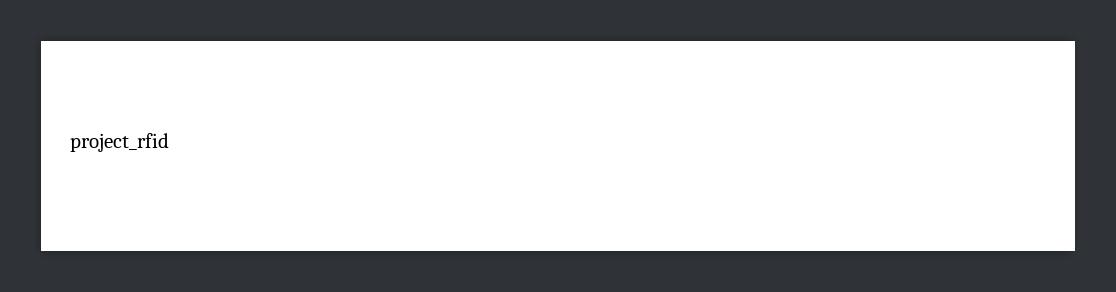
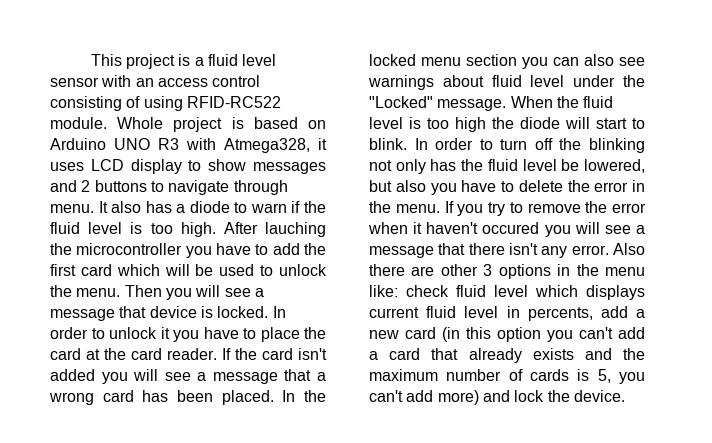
- project_rfid
+ This project is a fluid level sensor with an access control consisting of using RFID-RC522 module. Whole project is based on Arduino UNO R3 with Atmega328, it uses LCD display to show messages and 2 buttons to navigate through menu. It also has a diode to warn if the fluid level is too high. After lauching the microcontroller you have to add the first card which will be used to unlock the menu. Then you will see a message that device is locked. In order to unlock it you have to place the card at the card reader. If the card isn't added you will see a message that a wrong card has been placed. In the locked menu section you can also see warnings about fluid level under the "Locked" message. When the fluid level is too high the diode will start to blink. In order to turn off the blinking not only has the fluid level be lowered, but also you have to delete the error in the menu. If you try to remove the error when it haven't occured you will see a message that there isn't any error. Also there are other 3 options in the menu like: check fluid level which displays current fluid level in percents, add a new card (in this option you can't add a card that already exists and the maximum number of cards is 5, you can't add more) and lock the device.

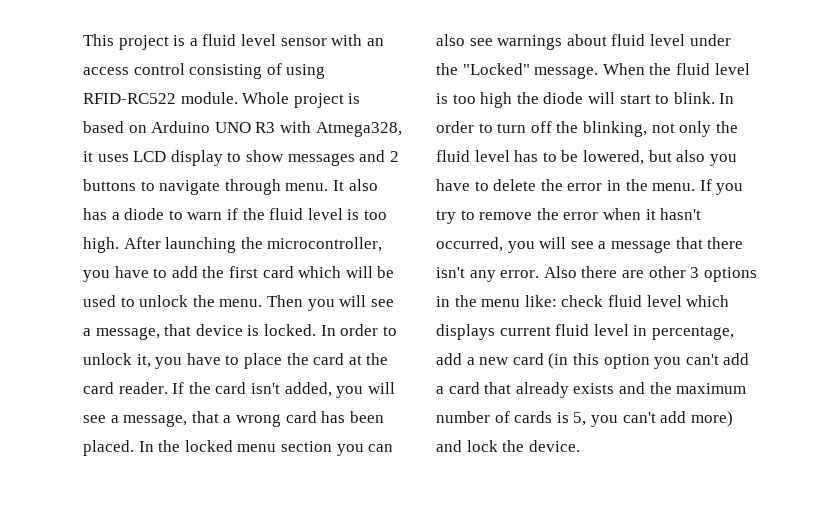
- After lauching the microcontroller you have to add the first card which will be used to unlock the menu.
+ After launching the microcontroller, you have to add the first card which will be used to unlock the menu.
- Then you will see a message that device is locked.
+ Then you will see a message, that device is locked.
- In order to unlock it you have to place the card at the card reader.
+ In order to unlock it, you have to place the card at the card reader.
- If the card isn't added you will see a message that a wrong card has been placed.
+ If the card isn't added, you will see a message, that a wrong card has been placed.
- In order to turn off the blinking not only has the fluid level be lowered, but also you have to delete the error in the menu.
+ In order to turn off the blinking, not only the fluid level has to be lowered, but also you have to delete the error in the menu.
- If you try to remove the error when it haven't occured you will see a message that there isn't any error.
+ If you try to remove the error when it hasn't occurred, you will see a message that there isn't any error.
- Also there are other 3 options in the menu like: check fluid level which displays current fluid level in percents, add a new card (in this option you can't add a card that already exists and the maximum number of cards is 5, you can't add more) and lock the device.
+ Also there are other 3 options in the menu like: check fluid level which displays current fluid level in percentage, add a new card (in this option you can't add a card that already exists and the maximum number of cards is 5, you can't add more) and lock the device.

